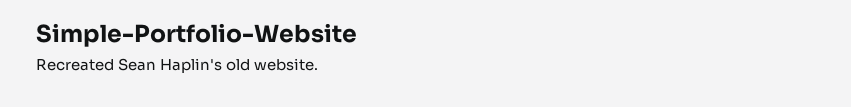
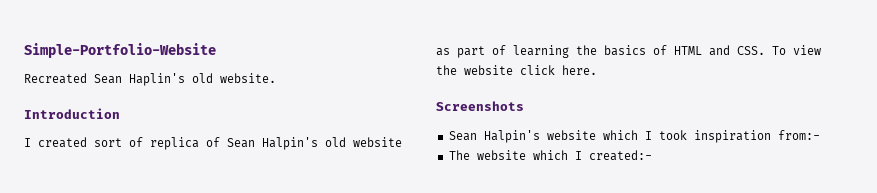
+ Introduction
+ I created sort of replica of Sean Halpin's old website as part of learning the basics of HTML and CSS. To view the website click here.
+ Screenshots
+ Sean Halpin's website which I took inspiration from:-
+ The website which I created:-

